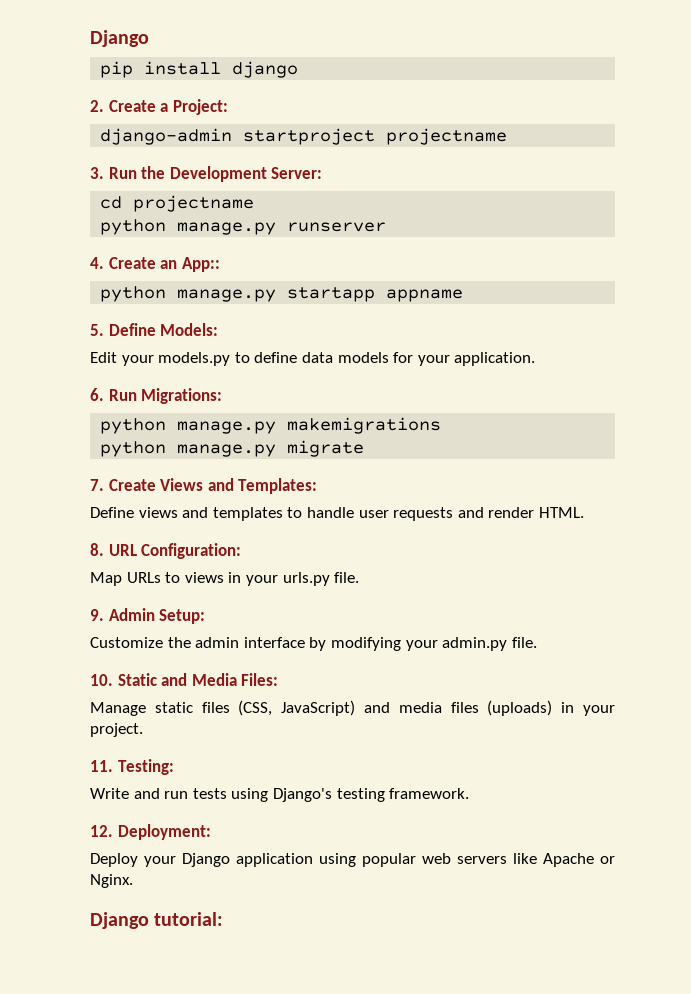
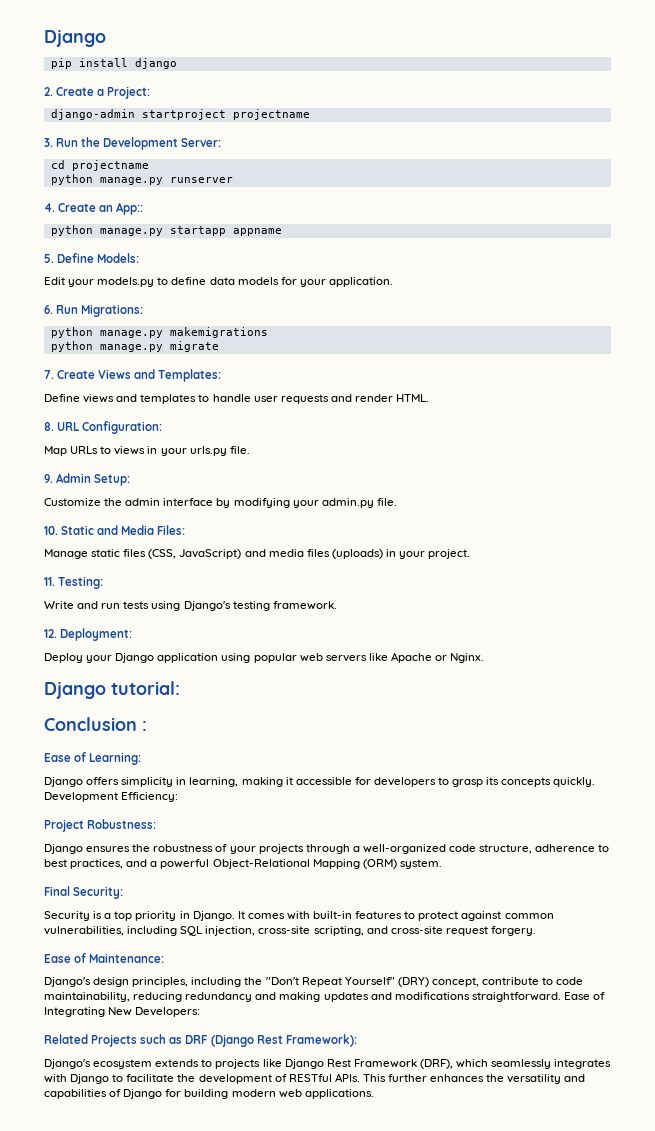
+ Conclusion :
+ Ease of Learning:
+ Django offers simplicity in learning, making it accessible for developers to grasp its concepts quickly. Development Efficiency:
+ Project Robustness:
+ Django ensures the robustness of your projects through a well-organized code structure, adherence to best practices, and a powerful Object-Relational Mapping (ORM) system.
+ Final Security:
+ Security is a top priority in Django. It comes with built-in features to protect against common vulnerabilities, including SQL injection, cross-site scripting, and cross-site request forgery.
+ Ease of Maintenance:
+ Django's design principles, including the "Don't Repeat Yourself" (DRY) concept, contribute to code maintainability, reducing redundancy and making updates and modifications straightforward. Ease of Integrating New Developers:
+ Related Projects such as DRF (Django Rest Framework):
+ Django's ecosystem extends to projects like Django Rest Framework (DRF), which seamlessly integrates with Django to facilitate the development of RESTful APIs. This further enhances the versatility and capabilities of Django for building modern web applications.

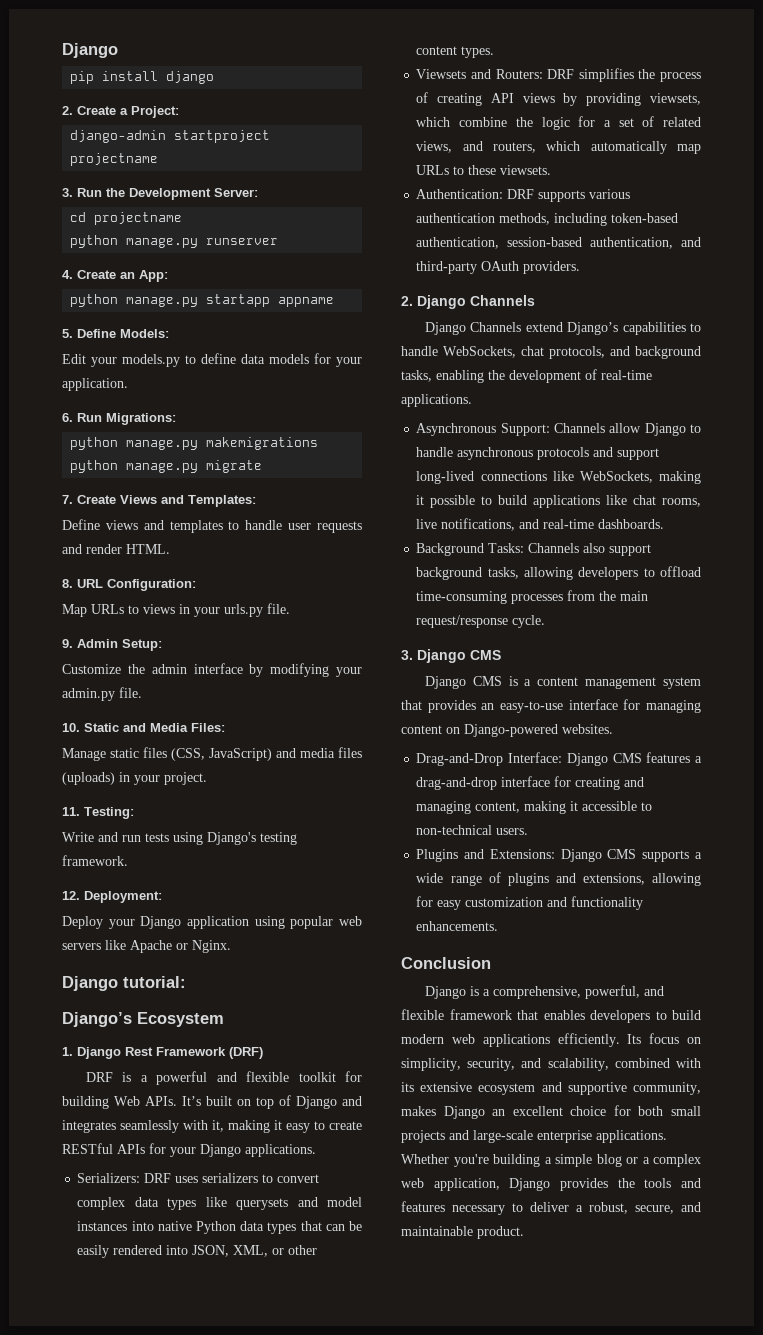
- 4. Create an App::
+ 4. Create an App:
- Conclusion :
- Ease of Learning:
- Django offers simplicity in learning, making it accessible for developers to grasp its concepts quickly. Development Efficiency:
- Project Robustness:
- Django ensures the robustness of your projects through a well-organized code structure, adherence to best practices, and a powerful Object-Relational Mapping (ORM) system.
- Final Security:
- Security is a top priority in Django. It comes with built-in features to protect against common vulnerabilities, including SQL injection, cross-site scripting, and cross-site request forgery.
- Ease of Maintenance:
- Django's design principles, including the "Don't Repeat Yourself" (DRY) concept, contribute to code maintainability, reducing redundancy and making updates and modifications straightforward. Ease of Integrating New Developers:
- Related Projects such as DRF (Django Rest Framework):
- Django's ecosystem extends to projects like Django Rest Framework (DRF), which seamlessly integrates with Django to facilitate the development of RESTful APIs. This further enhances the versatility and capabilities of Django for building modern web applications.
+ Django’s Ecosystem
+ 1. Django Rest Framework (DRF)
+ DRF is a powerful and flexible toolkit for building Web APIs. It’s built on top of Django and integrates seamlessly with it, making it easy to create RESTful APIs for your Django applications.
+ Serializers: DRF uses serializers to convert complex data types like querysets and model instances into native Python data types that can be easily rendered into JSON, XML, or other content types.
+ Viewsets and Routers: DRF simplifies the process of creating API views by providing viewsets, which combine the logic for a set of related views, and routers, which automatically map URLs to these viewsets.
+ Authentication: DRF supports various authentication methods, including token-based authentication, session-based authentication, and third-party OAuth providers.
+ 2. Django Channels
+ Django Channels extend Django’s capabilities to handle WebSockets, chat protocols, and background tasks, enabling the development of real-time applications.
+ Asynchronous Support: Channels allow Django to handle asynchronous protocols and support long-lived connections like WebSockets, making it possible to build applications like chat rooms, live notifications, and real-time dashboards.
+ Background Tasks: Channels also support background tasks, allowing developers to offload time-consuming processes from the main request/response cycle.
+ 3. Django CMS
+ Django CMS is a content management system that provides an easy-to-use interface for managing content on Django-powered websites.
+ Drag-and-Drop Interface: Django CMS features a drag-and-drop interface for creating and managing content, making it accessible to non-technical users.
+ Plugins and Extensions: Django CMS supports a wide range of plugins and extensions, allowing for easy customization and functionality enhancements.
+ Conclusion
+ Django is a comprehensive, powerful, and flexible framework that enables developers to build modern web applications efficiently. Its focus on simplicity, security, and scalability, combined with its extensive ecosystem and supportive community, makes Django an excellent choice for both small projects and large-scale enterprise applications. Whether you're building a simple blog or a complex web application, Django provides the tools and features necessary to deliver a robust, secure, and maintainable product.

